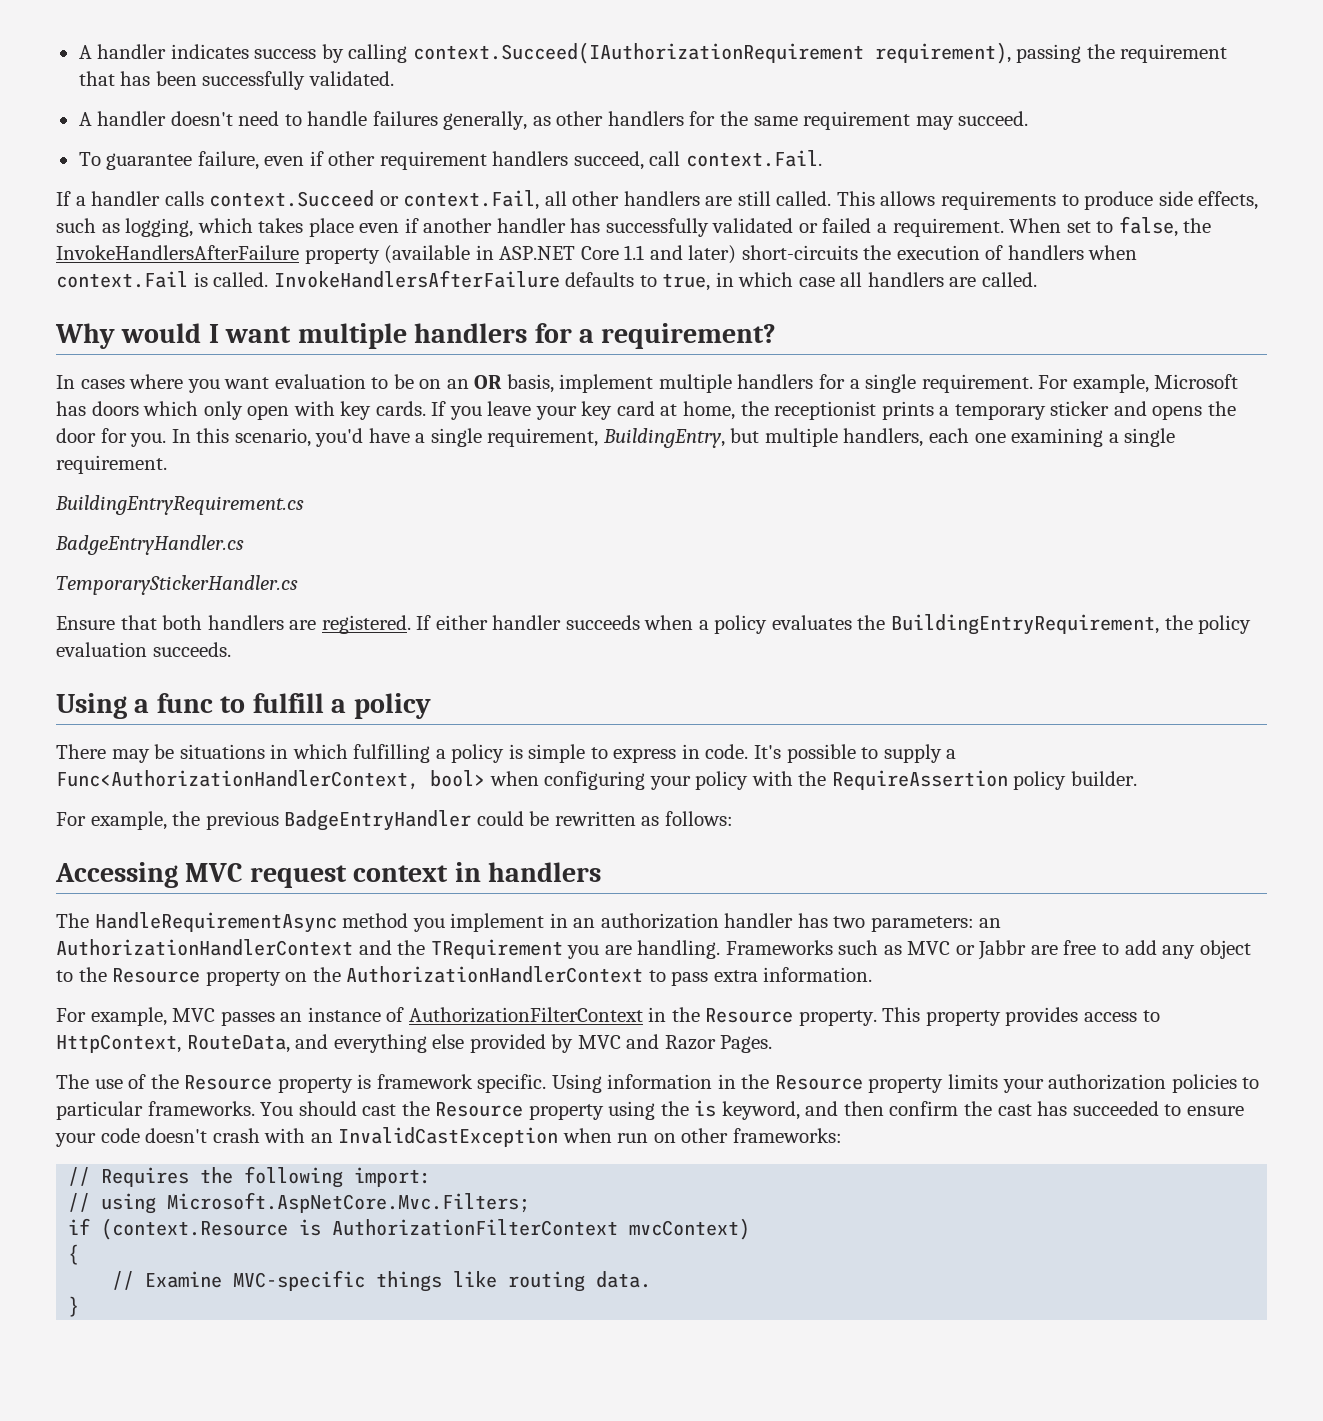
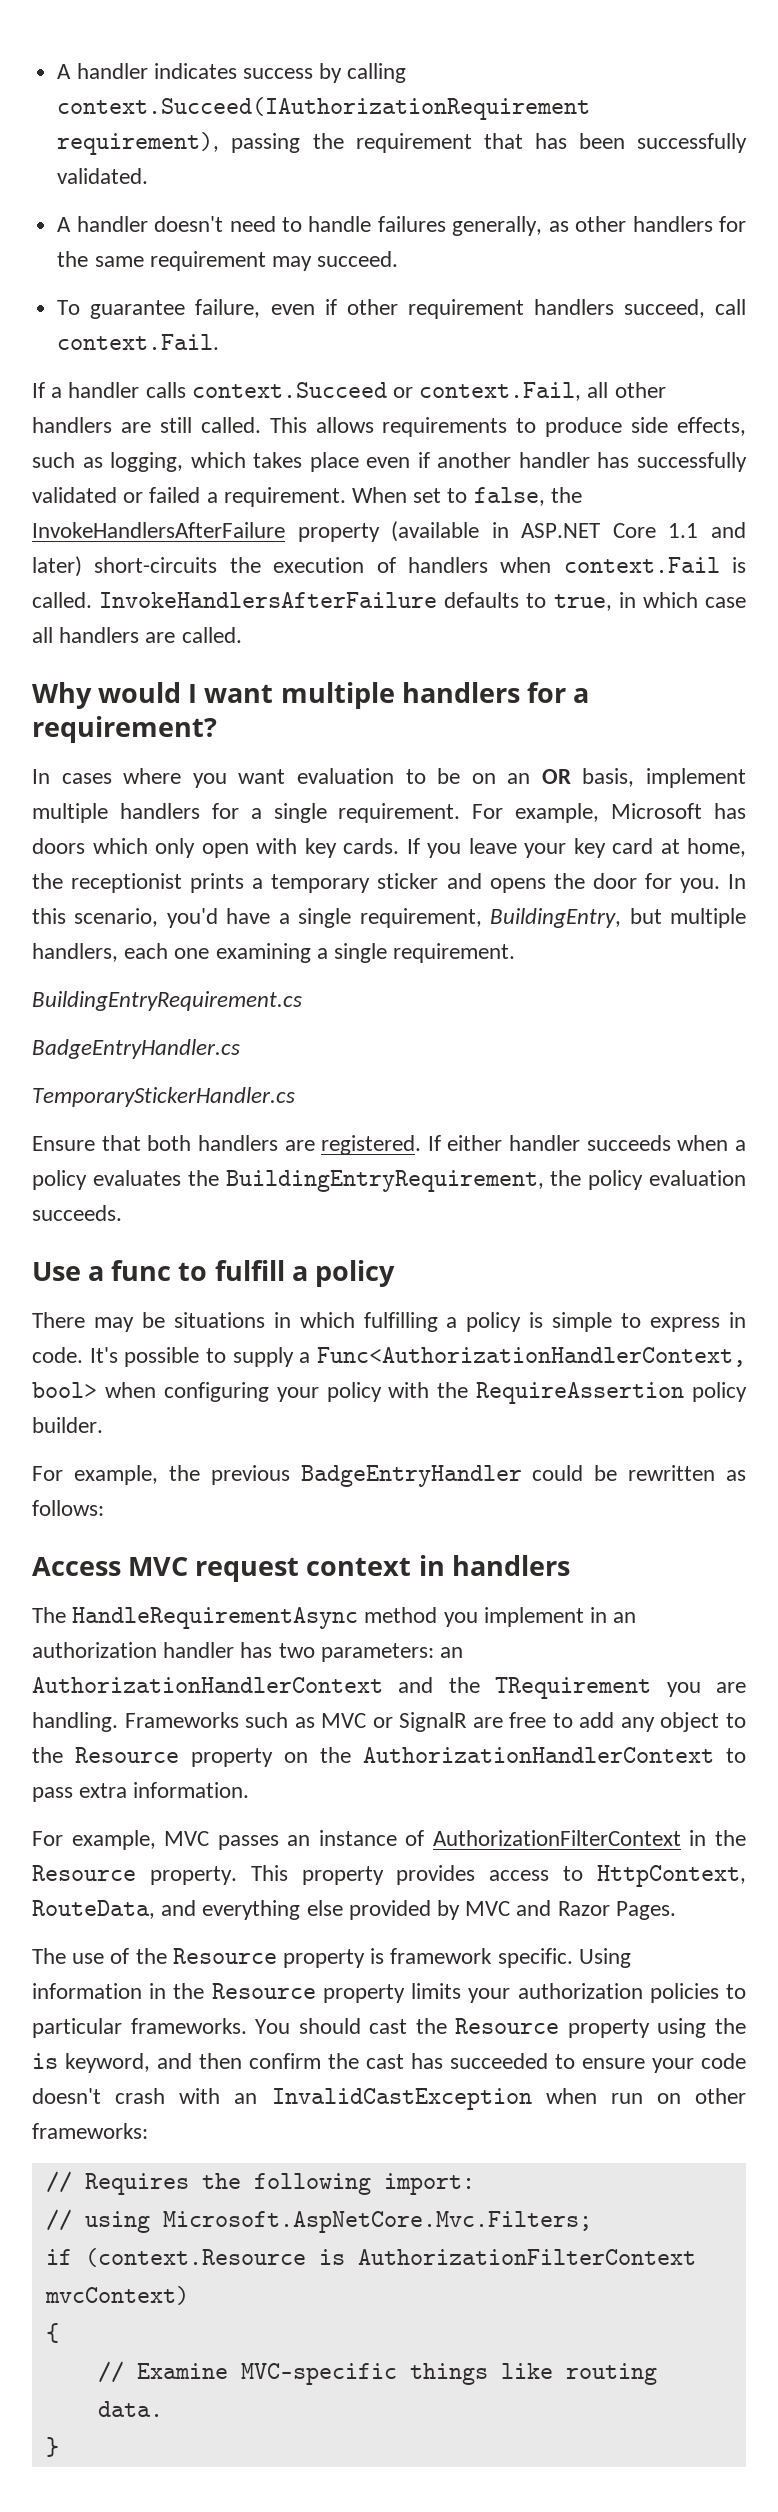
- Using a func to fulfill a policy
+ Use a func to fulfill a policy
- Accessing MVC request context in handlers
+ Access MVC request context in handlers
- Frameworks such as MVC or Jabbr are free to add any object to the Resource property on the AuthorizationHandlerContext to pass extra information.
+ Frameworks such as MVC or SignalR are free to add any object to the Resource property on the AuthorizationHandlerContext to pass extra information.

